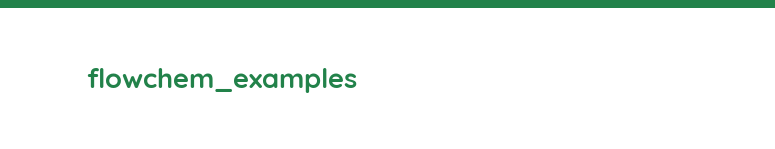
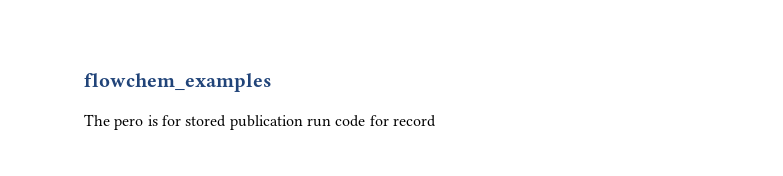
+ The pero is for stored publication run code for record

